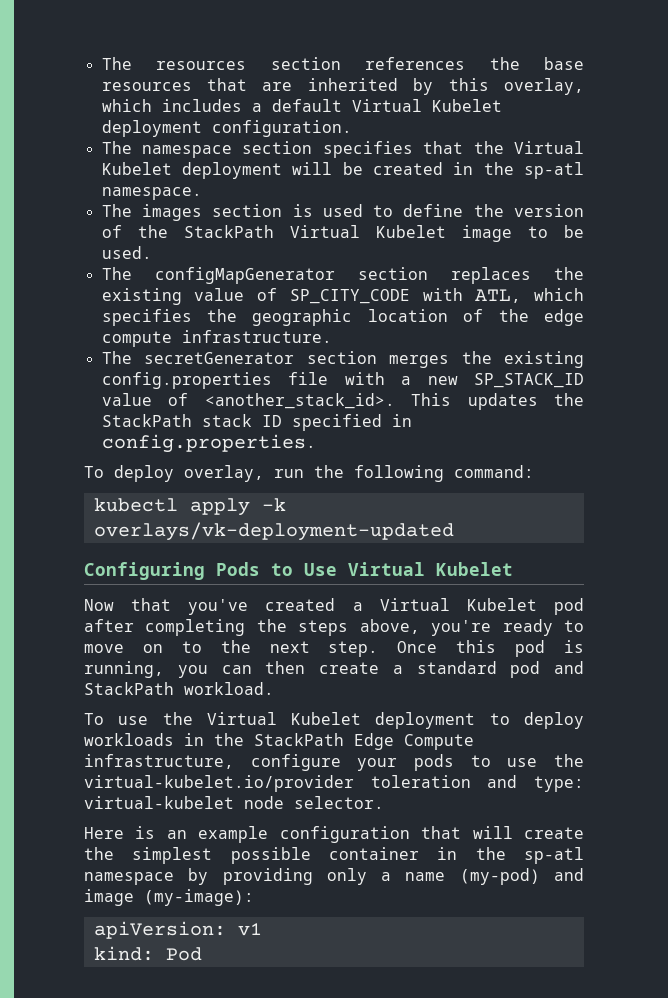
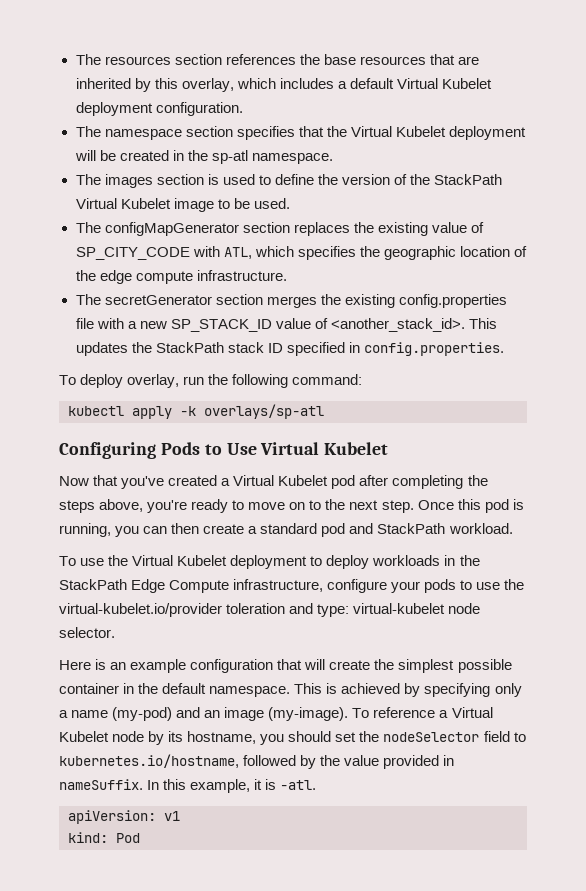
- kubectl apply -k overlays/vk-deployment-updated
+ kubectl apply -k overlays/sp-atl
- Here is an example configuration that will create the simplest possible container in the sp-atl namespace by providing only a name (my-pod) and image (my-image):
+ Here is an example configuration that will create the simplest possible container in the default namespace. This is achieved by specifying only a name (my-pod) and an image (my-image). To reference a Virtual Kubelet node by its hostname, you should set the nodeSelector field to kubernetes.io/hostname, followed by the value provided in nameSuffix. In this example, it is -atl.

